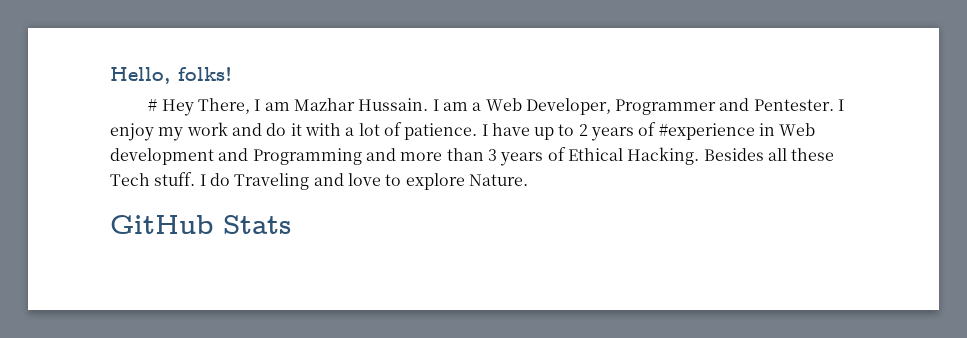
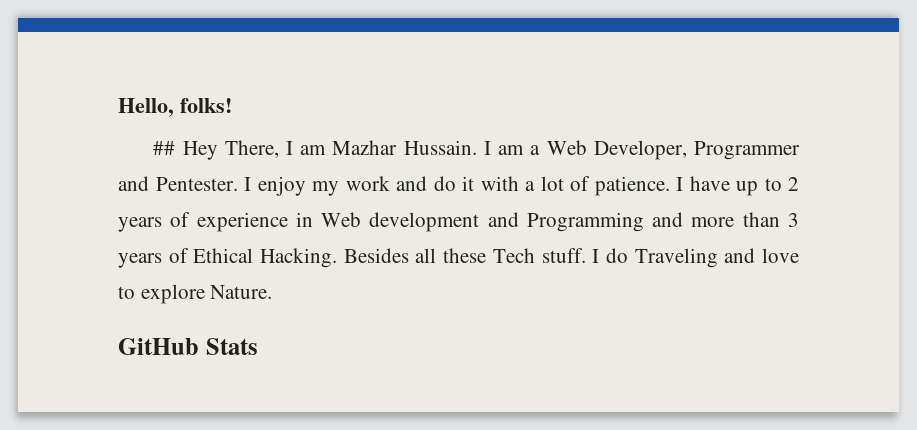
- # Hey There, I am Mazhar Hussain.
+ ## Hey There, I am Mazhar Hussain.
- I have up to 2 years of #experience in Web development and Programming and more than 3 years of Ethical Hacking.
+ I have up to 2 years of experience in Web development and Programming and more than 3 years of Ethical Hacking.

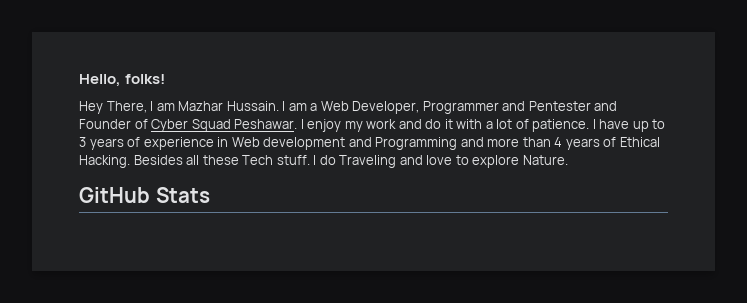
- ## Hey There, I am Mazhar Hussain.
+ Hey There, I am Mazhar Hussain.
- I am a Web Developer, Programmer and Pentester.
+ I am a Web Developer, Programmer and Pentester and Founder of Cyber Squad Peshawar.
- I have up to 2 years of experience in Web development and Programming and more than 3 years of Ethical Hacking.
+ I have up to 3 years of experience in Web development and Programming and more than 4 years of Ethical Hacking.

